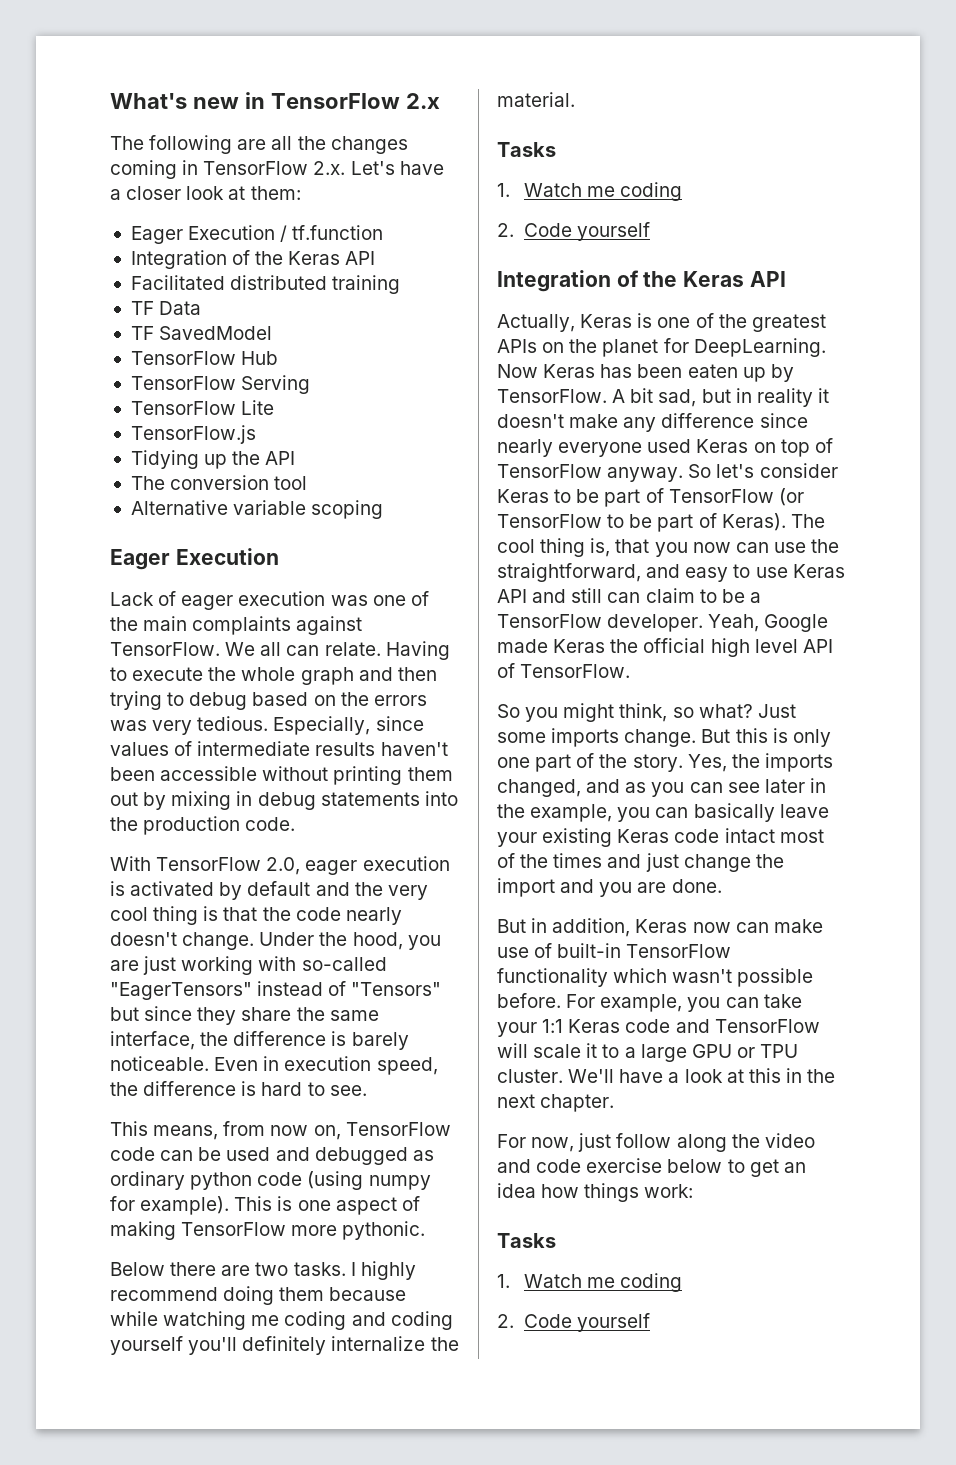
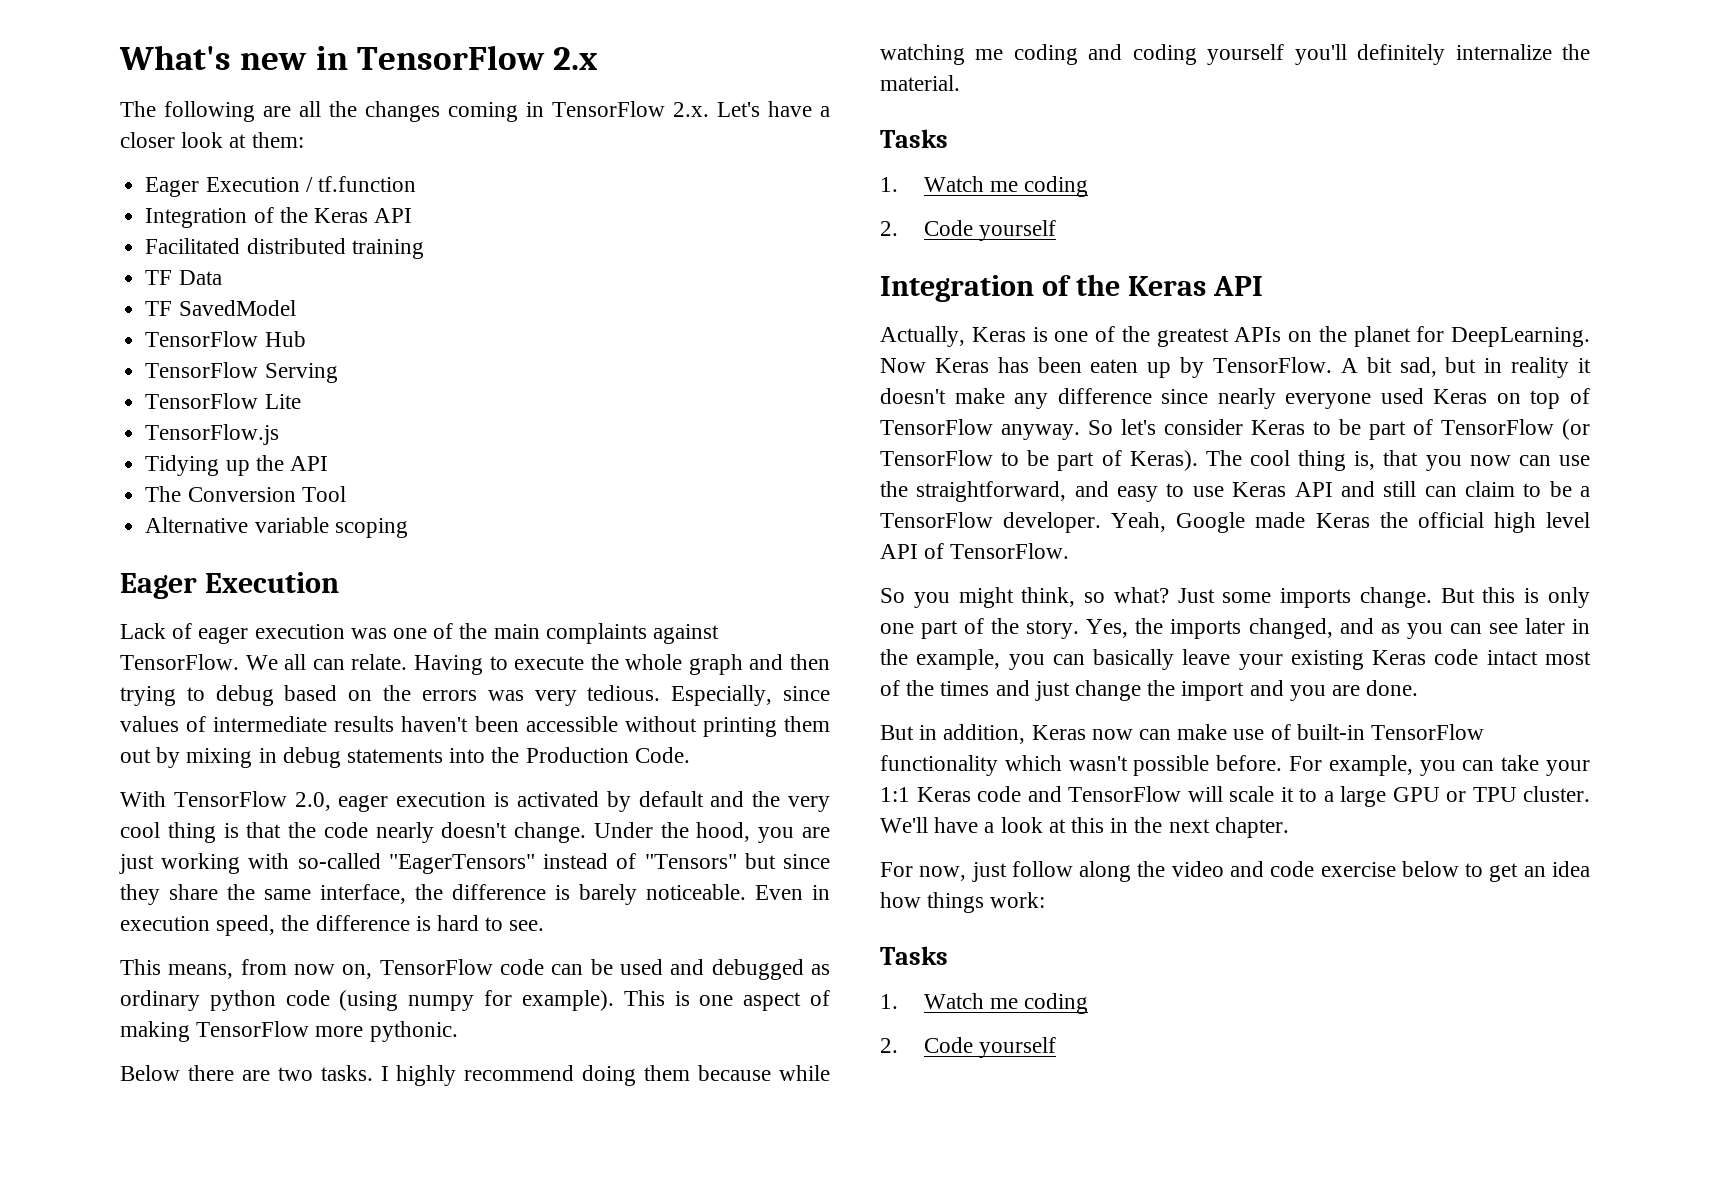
- The conversion tool
+ The Conversion Tool
- Especially, since values of intermediate results haven't been accessible without printing them out by mixing in debug statements into the production code.
+ Especially, since values of intermediate results haven't been accessible without printing them out by mixing in debug statements into the Production Code.

